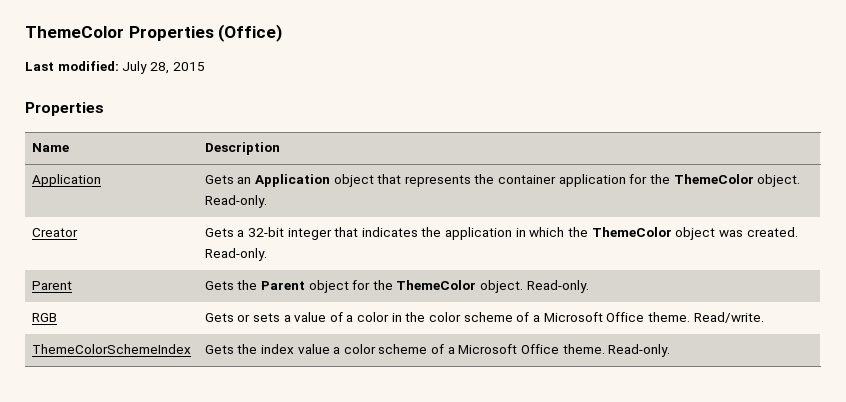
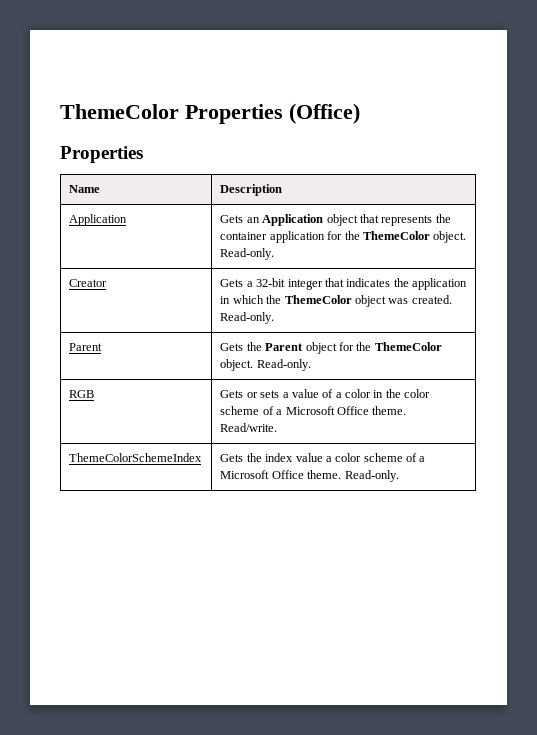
- Last modified: July 28, 2015

